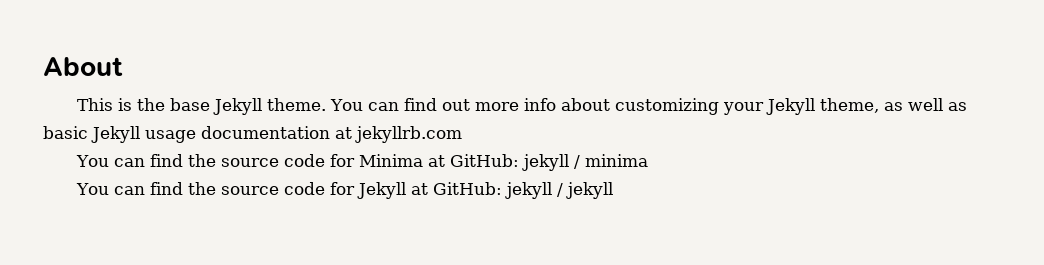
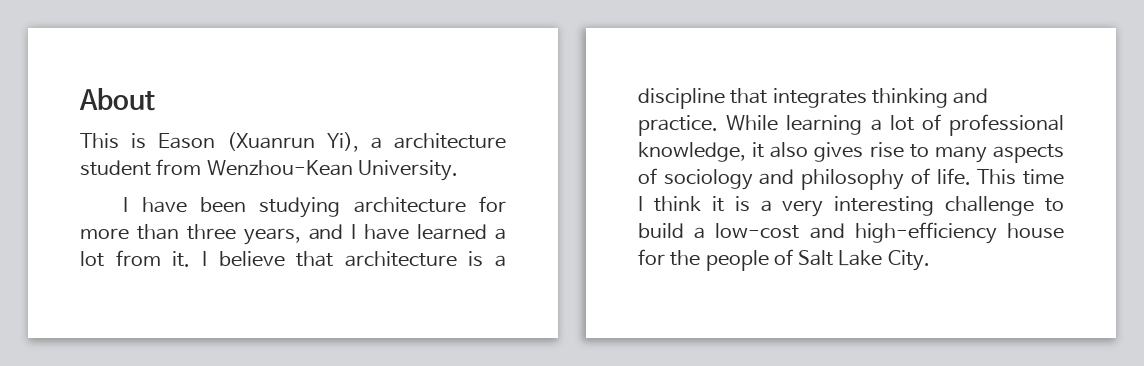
- This is the base Jekyll theme. You can find out more info about customizing your Jekyll theme, as well as basic Jekyll usage documentation at jekyllrb.com
- You can find the source code for Minima at GitHub: jekyll / minima
- You can find the source code for Jekyll at GitHub: jekyll / jekyll
+ This is Eason (Xuanrun Yi), a architecture student from Wenzhou-Kean University.
+ I have been studying architecture for more than three years, and I have learned a lot from it. I believe that architecture is a discipline that integrates thinking and practice. While learning a lot of professional knowledge, it also gives rise to many aspects of sociology and philosophy of life. This time I think it is a very interesting challenge to build a low-cost and high-efficiency house for the people of Salt Lake City.

